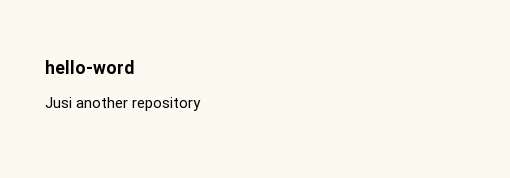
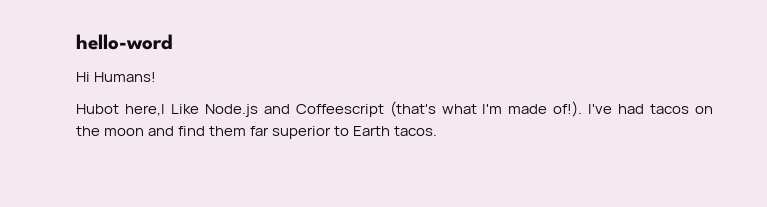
- Jusi another repository
+ Hi Humans!
+ Hubot here,I Like Node.js and Coffeescript (that's what I'm made of!). I've had tacos on the moon and find them far superior to Earth tacos.

